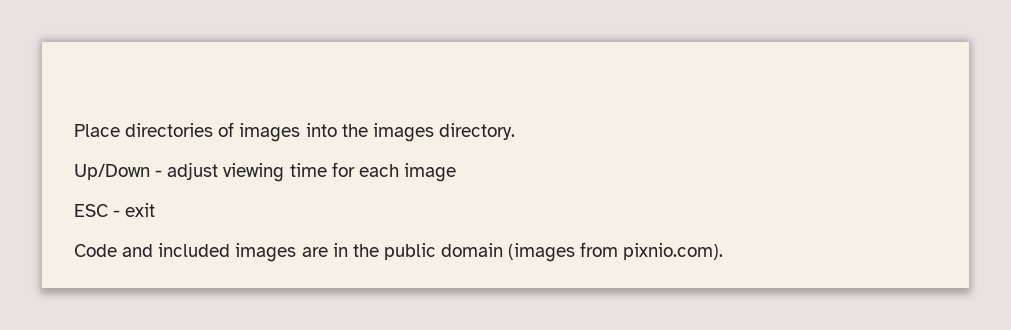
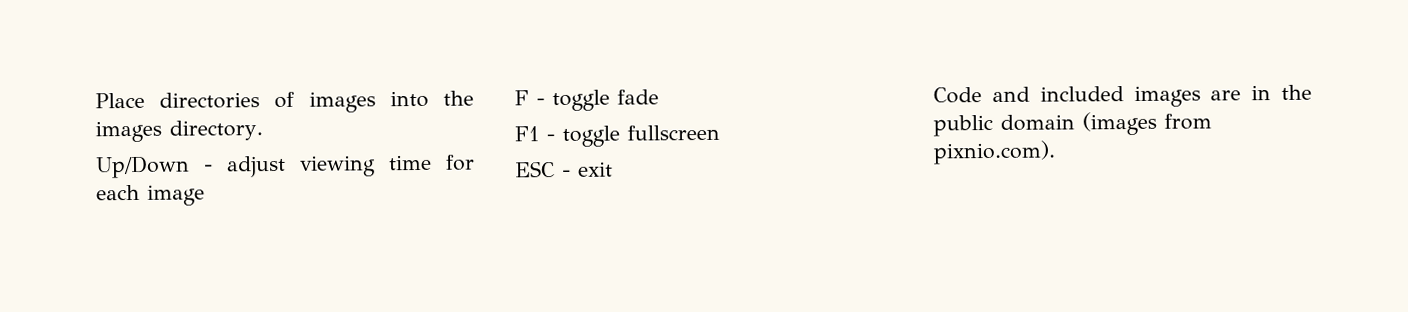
+ F - toggle fade
+ F1 - toggle fullscreen

